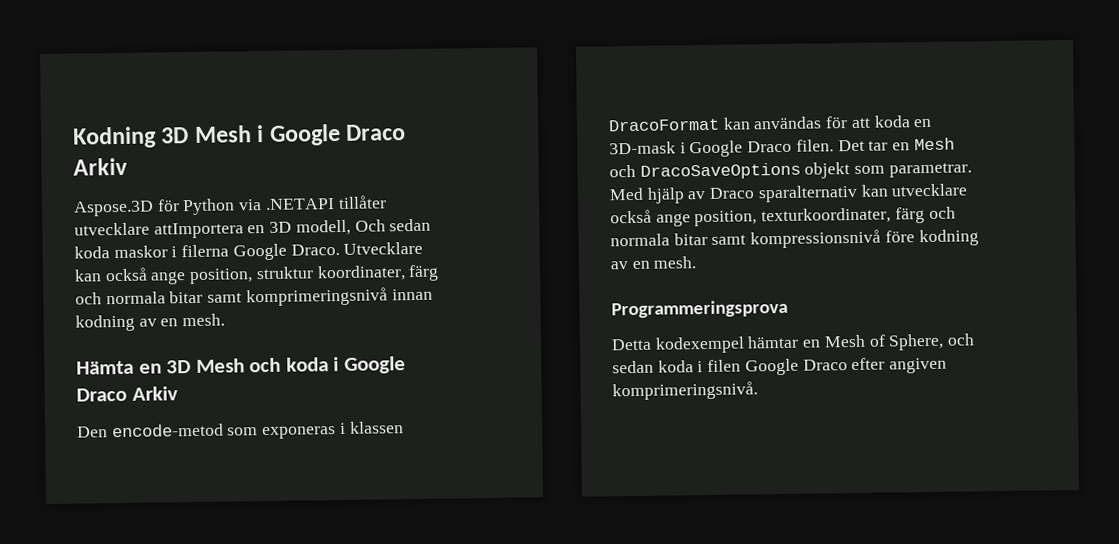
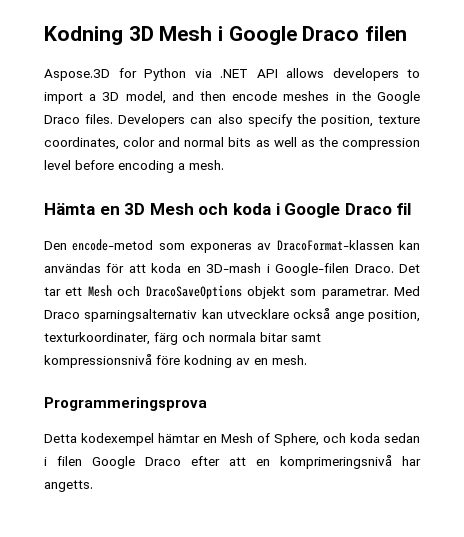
- Kodning 3D Mesh i Google Draco Arkiv
+ Kodning 3D Mesh i Google Draco filen
- Aspose.3D för Python via .NETAPI tillåter utvecklare attImportera en 3D modell, Och sedan koda maskor i filerna Google Draco. Utvecklare kan också ange position, struktur koordinater, färg och normala bitar samt komprimeringsnivå innan kodning av en mesh.
+ Aspose.3D for Python via .NET API allows developers to import a 3D model, and then encode meshes in the Google Draco files. Developers can also specify the position, texture coordinates, color and normal bits as well as the compression level before encoding a mesh.
- Hämta en 3D Mesh och koda i Google Draco Arkiv
+ Hämta en 3D Mesh och koda i Google Draco fil
- Den encode-metod som exponeras i klassen DracoFormat kan användas för att koda en 3D-mask i Google Draco filen.
+ Den encode-metod som exponeras av DracoFormat-klassen kan användas för att koda en 3D-mash i Google-filen Draco.
- Det tar en Mesh och DracoSaveOptions objekt som parametrar.
+ Det tar ett Mesh och DracoSaveOptions objekt som parametrar.
- Med hjälp av Draco sparalternativ kan utvecklare också ange position, texturkoordinater, färg och normala bitar samt kompressionsnivå före kodning av en mesh.
+ Med Draco sparningsalternativ kan utvecklare också ange position, texturkoordinater, färg och normala bitar samt kompressionsnivå före kodning av en mesh.
- Detta kodexempel hämtar en Mesh of Sphere, och sedan koda i filen Google Draco efter angiven komprimeringsnivå.
+ Detta kodexempel hämtar en Mesh of Sphere, och koda sedan i filen Google Draco efter att en komprimeringsnivå har angetts.

